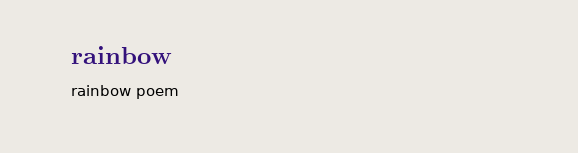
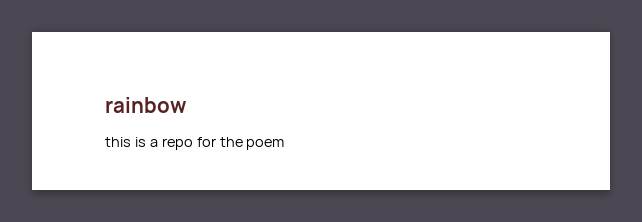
- rainbow poem
+ this is a repo for the poem

